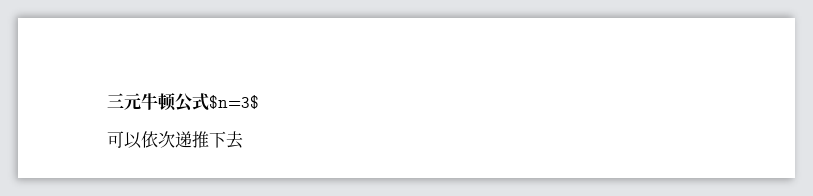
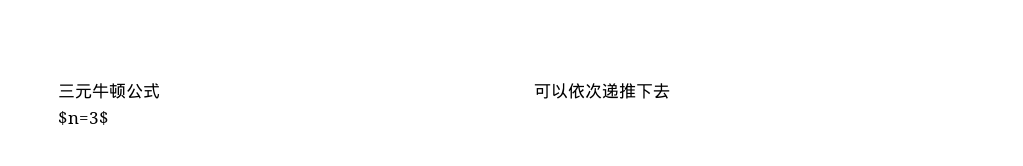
- 三元牛顿公式$n=3$
+ 三元牛顿公式
+ $n=3$

